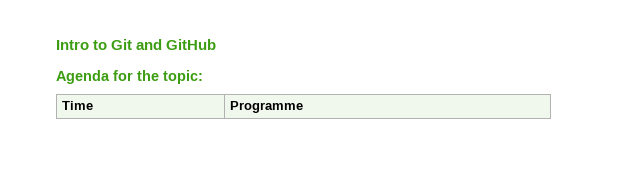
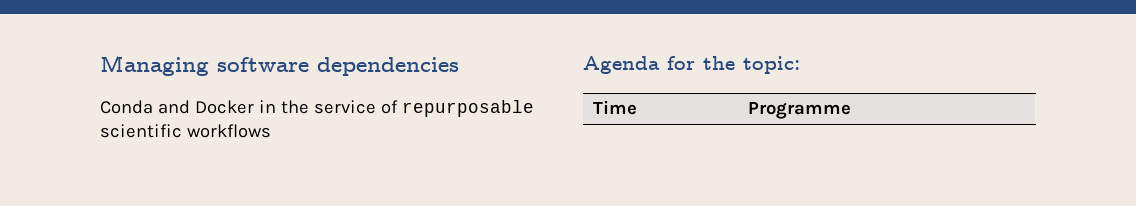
- Intro to Git and GitHub
+ Managing software dependencies
+ Conda and Docker in the service of repurposable scientific workflows

